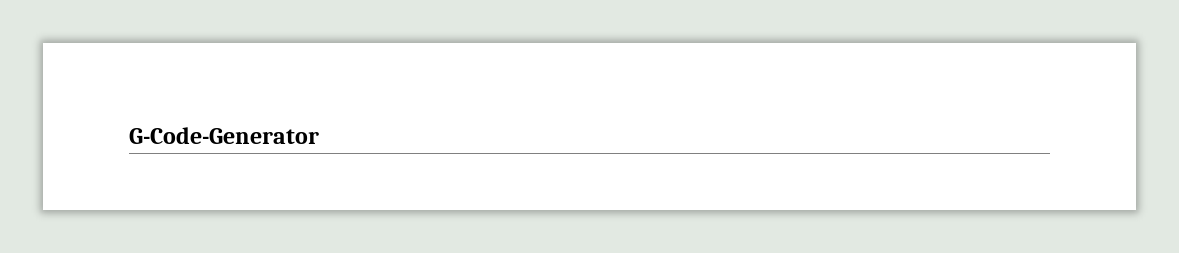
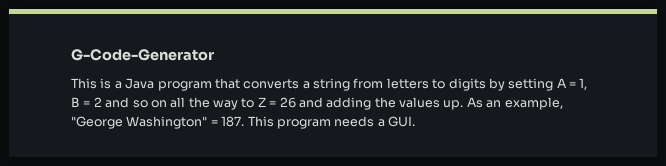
+ This is a Java program that converts a string from letters to digits by setting A = 1, B = 2 and so on all the way to Z = 26 and adding the values up. As an example, "George Washington" = 187. This program needs a GUI.

